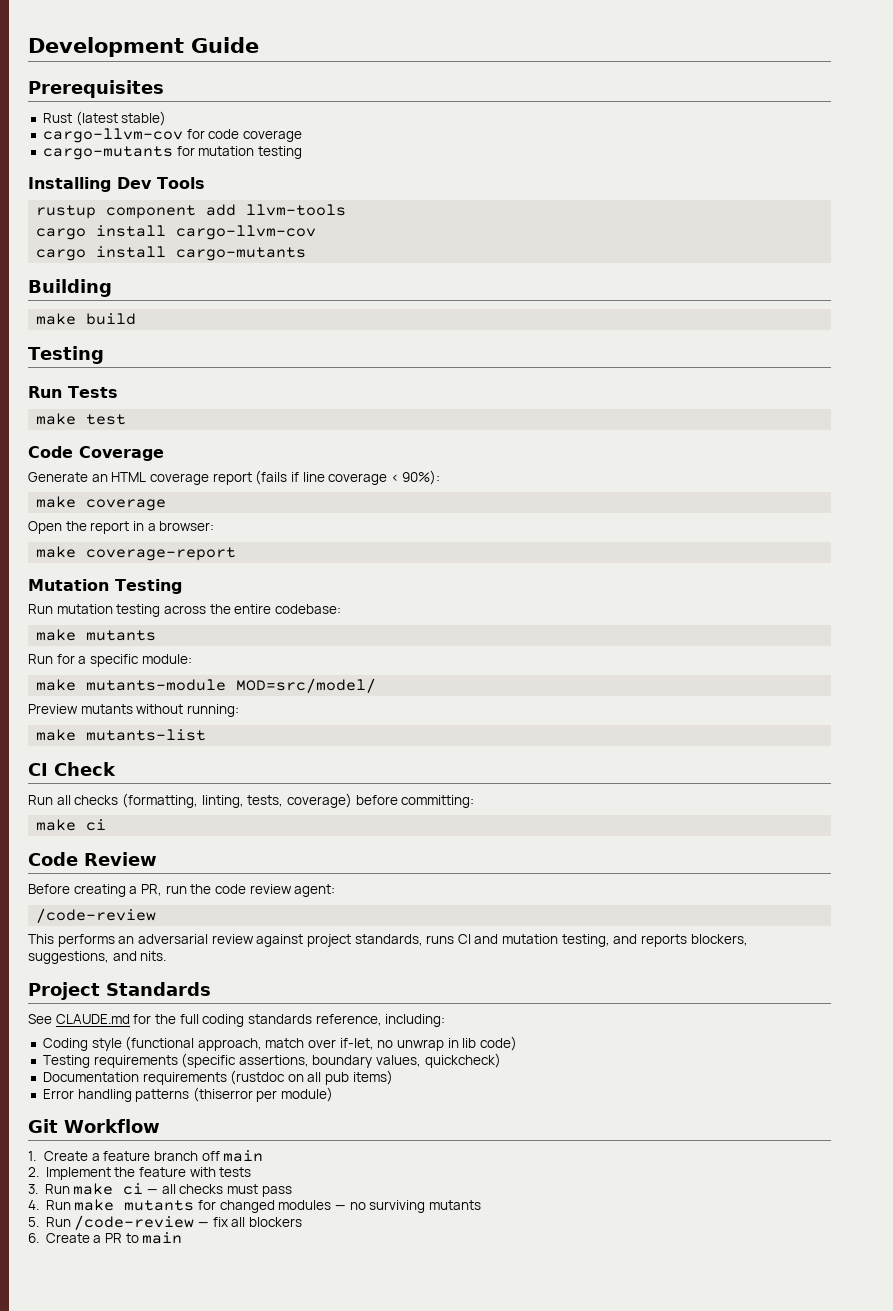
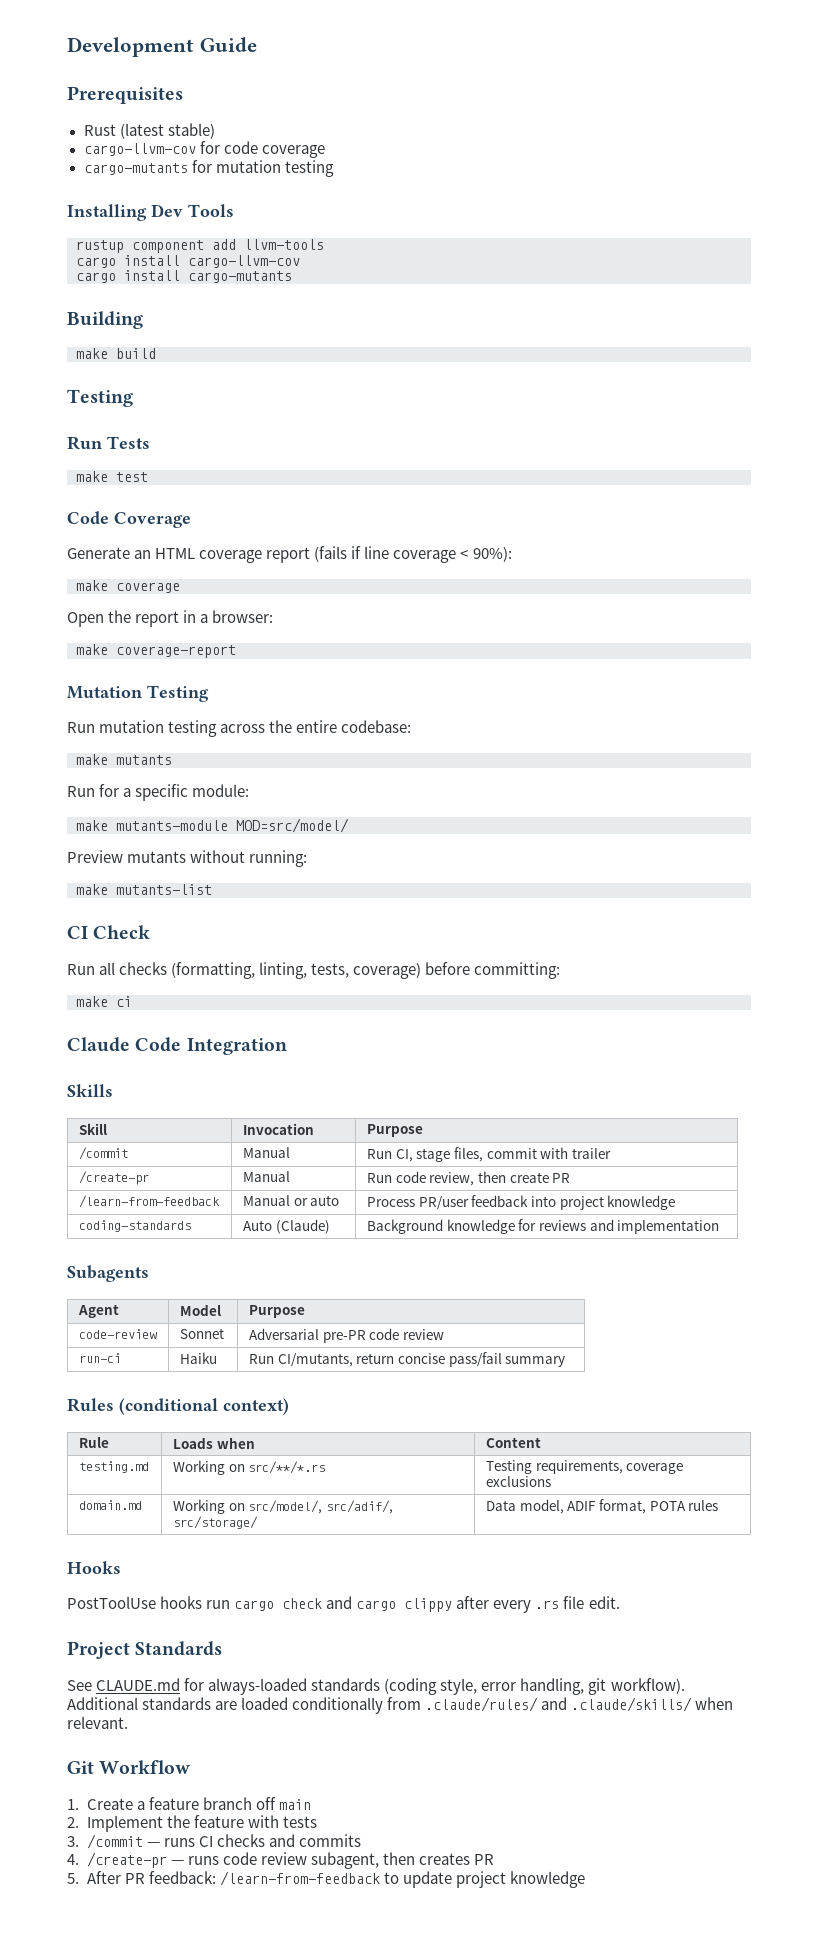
- Code Review
- Before creating a PR, run the code review agent:
- /code-review
- This performs an adversarial review against project standards, runs CI and mutation testing, and reports blockers, suggestions, and nits.
+ Claude Code Integration
+ Skills
+ Skill | Invocation | Purpose
+ /commit | Manual | Run CI, stage files, commit with trailer
+ /create-pr | Manual | Run code review, then create PR
+ /learn-from-feedback | Manual or auto | Process PR/user feedback into project knowledge
+ coding-standards | Auto (Claude) | Background knowledge for reviews and implementation
+ Subagents
+ Agent | Model | Purpose
+ code-review | Sonnet | Adversarial pre-PR code review
+ run-ci | Haiku | Run CI/mutants, return concise pass/fail summary
+ Rules (conditional context)
+ Rule | Loads when | Content
+ testing.md | Working on src/**/*.rs | Testing requirements, coverage exclusions
+ domain.md | Working on src/model/, src/adif/, src/storage/ | Data model, ADIF format, POTA rules
+ Hooks
+ PostToolUse hooks run cargo check and cargo clippy after every .rs file edit.
- See CLAUDE.md for the full coding standards reference, including:
- Coding style (functional approach, match over if-let, no unwrap in lib code)
- Testing requirements (specific assertions, boundary values, quickcheck)
- Documentation requirements (rustdoc on all pub items)
- Error handling patterns (thiserror per module)
+ See CLAUDE.md for always-loaded standards (coding style, error handling, git workflow). Additional standards are loaded conditionally from .claude/rules/ and .claude/skills/ when relevant.
- 3. Run make ci — all checks must pass
- 4. Run make mutants for changed modules — no surviving mutants
- 5. Run /code-review — fix all blockers
- 6. Create a PR to main
+ 3. /commit — runs CI checks and commits
+ 4. /create-pr — runs code review subagent, then creates PR
+ 5. After PR feedback: /learn-from-feedback to update project knowledge

